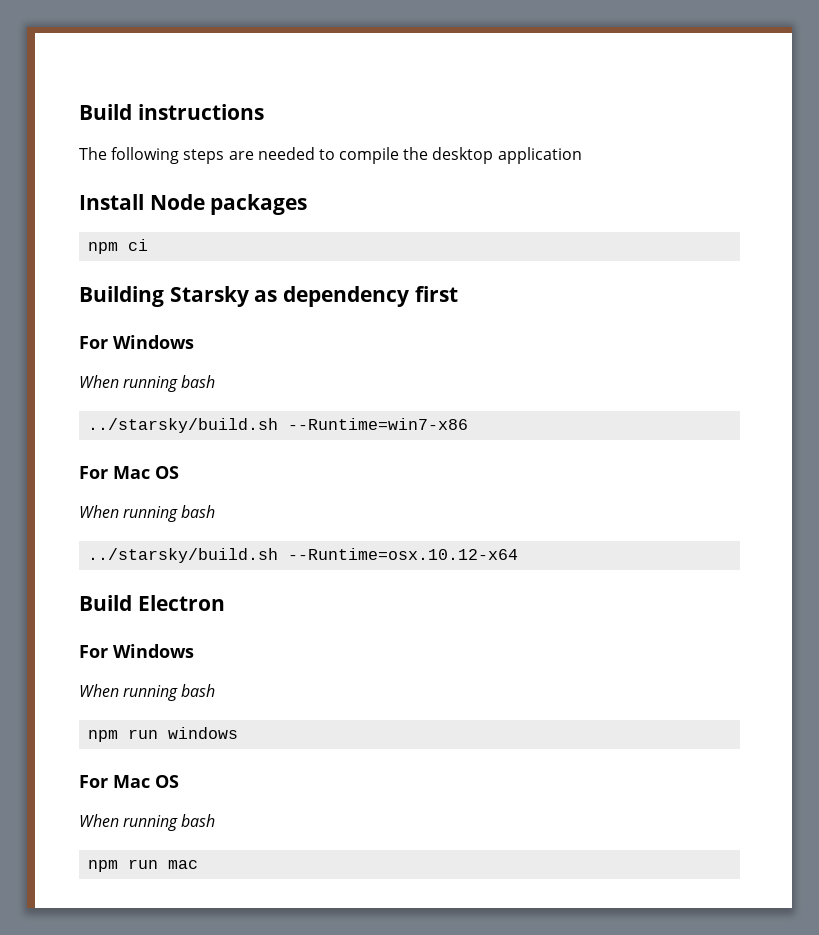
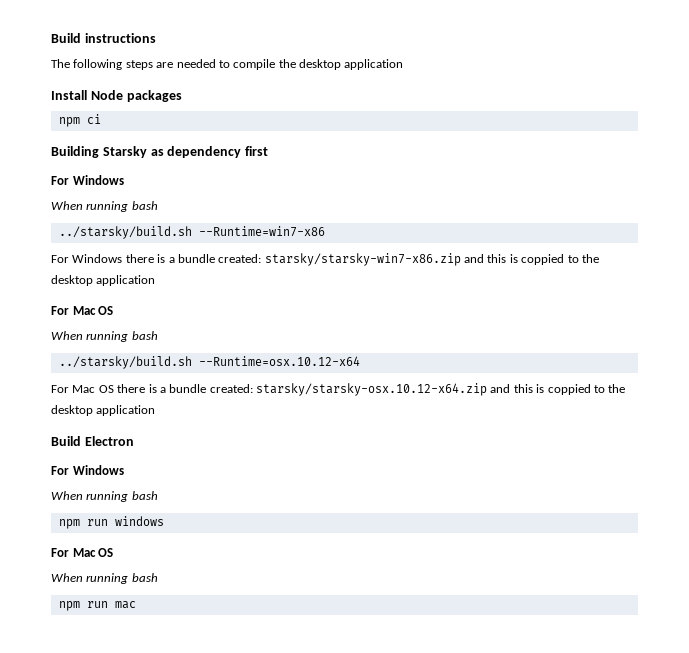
+ For Windows there is a bundle created: starsky/starsky-win7-x86.zip and this is coppied to the desktop application
+ For Mac OS there is a bundle created: starsky/starsky-osx.10.12-x64.zip and this is coppied to the desktop application

